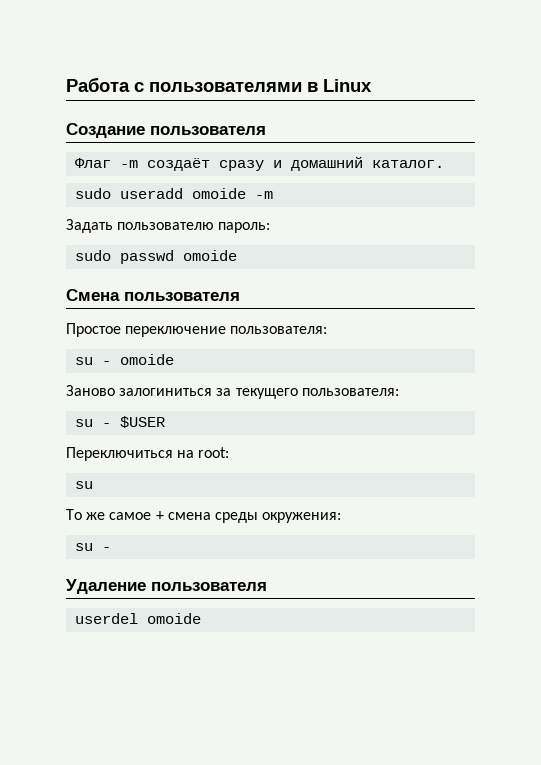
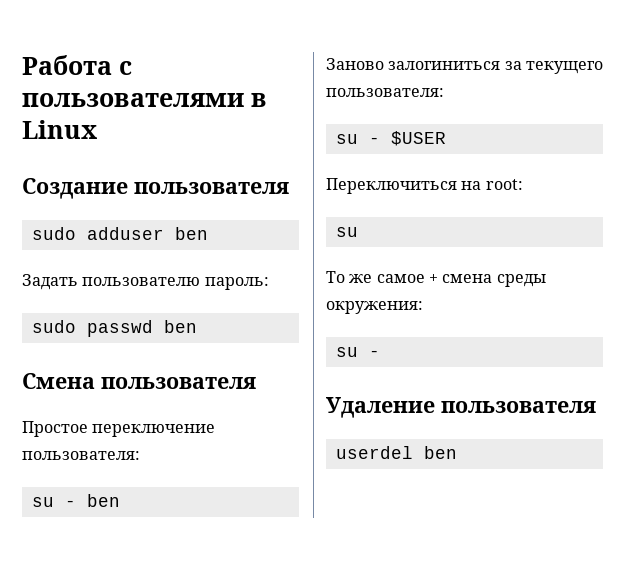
- Флаг -m создаёт сразу и домашний каталог.
- sudo useradd omoide -m
+ sudo adduser ben
- sudo passwd omoide
+ sudo passwd ben
- su - omoide
+ su - ben
- userdel omoide
+ userdel ben

